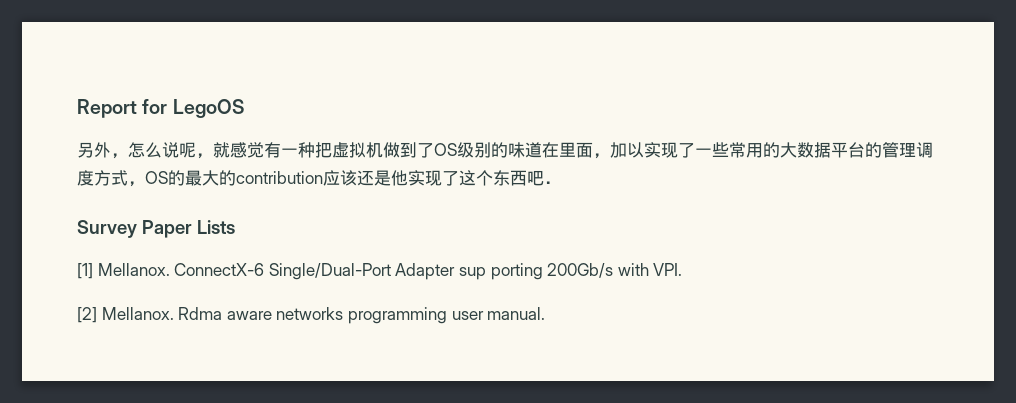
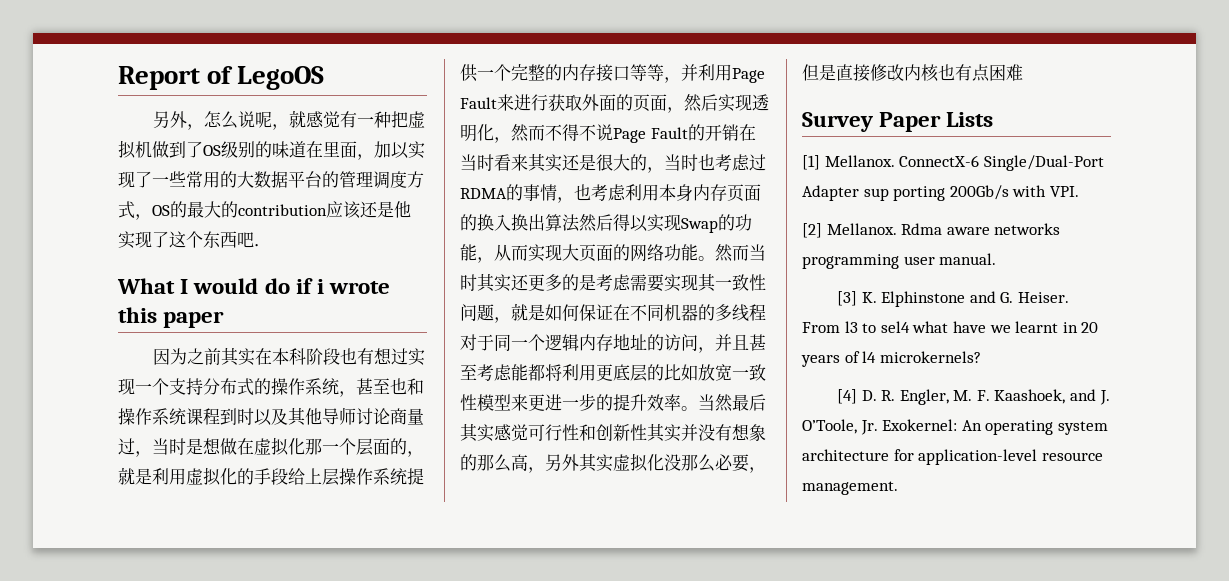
- Report for LegoOS
+ Report of LegoOS
+ What I would do if i wrote this paper
+ 因为之前其实在本科阶段也有想过实现一个支持分布式的操作系统，甚至也和操作系统课程到时以及其他导师讨论商量过，当时是想做在虚拟化那一个层面的，就是利用虚拟化的手段给上层操作系统提供一个完整的内存接口等等，并利用Page Fault来进行获取外面的页面，然后实现透明化，然而不得不说Page Fault的开销在当时看来其实还是很大的，当时也考虑过RDMA的事情，也考虑利用本身内存页面的换入换出算法然后得以实现Swap的功能，从而实现大页面的网络功能。然而当时其实还更多的是考虑需要实现其一致性问题，就是如何保证在不同机器的多线程对于同一个逻辑内存地址的访问，并且甚至考虑能都将利用更底层的比如放宽一致性模型来更进一步的提升效率。当然最后其实感觉可行性和创新性其实并没有想象的那么高，另外其实虚拟化没那么必要，但是直接修改内核也有点困难
+ [3] K. Elphinstone and G. Heiser. From l3 to sel4 what have we learnt in 20 years of l4 microkernels?
+ [4] D. R. Engler, M. F. Kaashoek, and J. O’Toole, Jr. Exokernel: An operating system architecture for application-level resource management.

